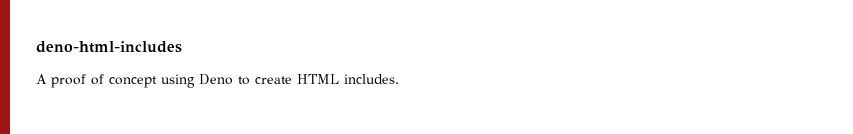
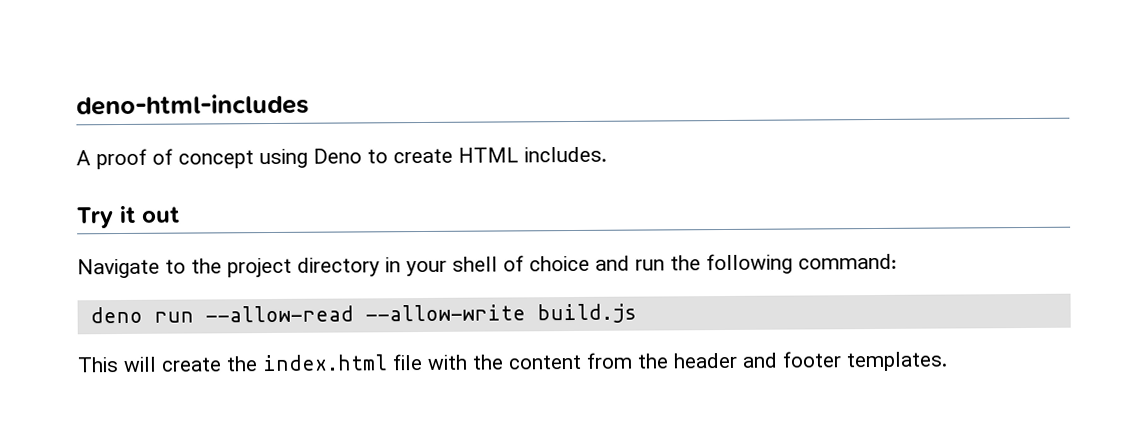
+ Try it out
+ Navigate to the project directory in your shell of choice and run the following command:
+ deno run --allow-read --allow-write build.js
+ This will create the index.html file with the content from the header and footer templates.

